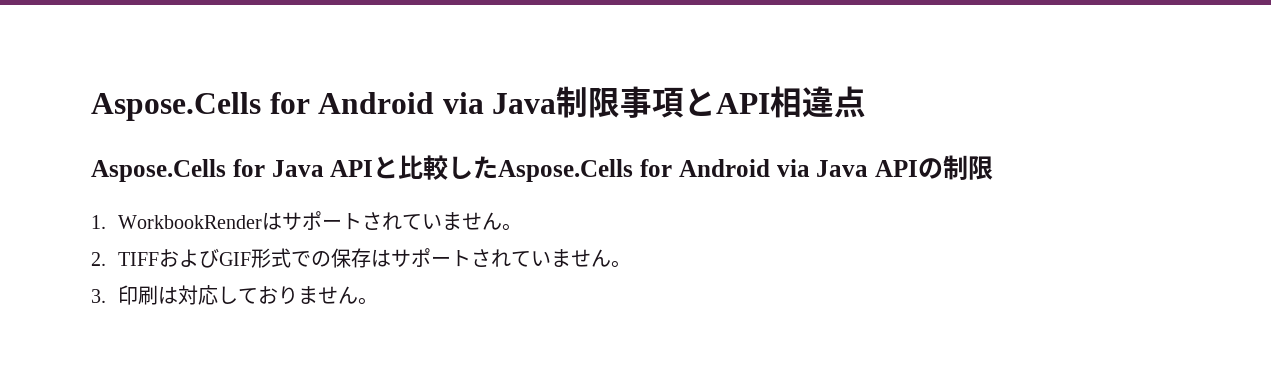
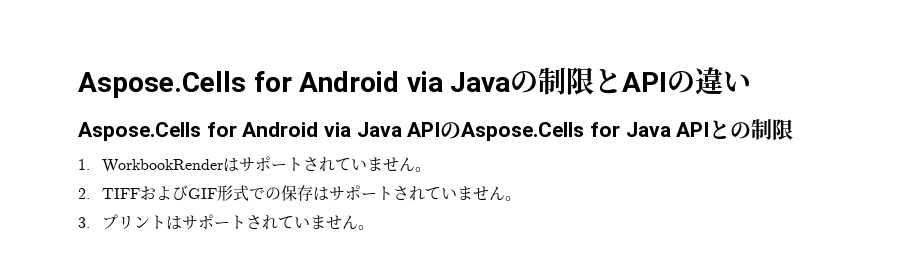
- Aspose.Cells for Android via Java制限事項とAPI相違点
- Aspose.Cells for Java APIと比較したAspose.Cells for Android via Java APIの制限
+ Aspose.Cells for Android via Javaの制限とAPIの違い
+ Aspose.Cells for Android via Java APIのAspose.Cells for Java APIとの制限
- 3.印刷は対応しておりません。
+ 3.プリントはサポートされていません。

